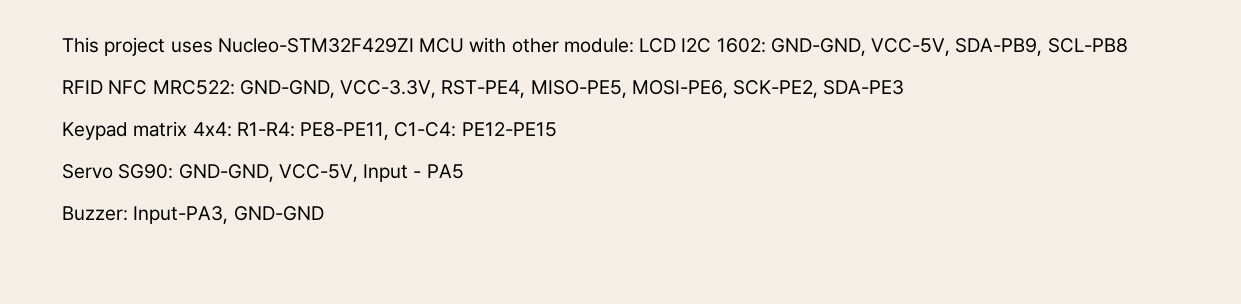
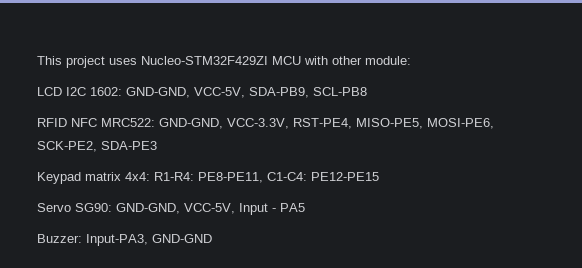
- This project uses Nucleo-STM32F429ZI MCU with other module: LCD I2C 1602: GND-GND, VCC-5V, SDA-PB9, SCL-PB8
+ This project uses Nucleo-STM32F429ZI MCU with other module:
+ LCD I2C 1602: GND-GND, VCC-5V, SDA-PB9, SCL-PB8

